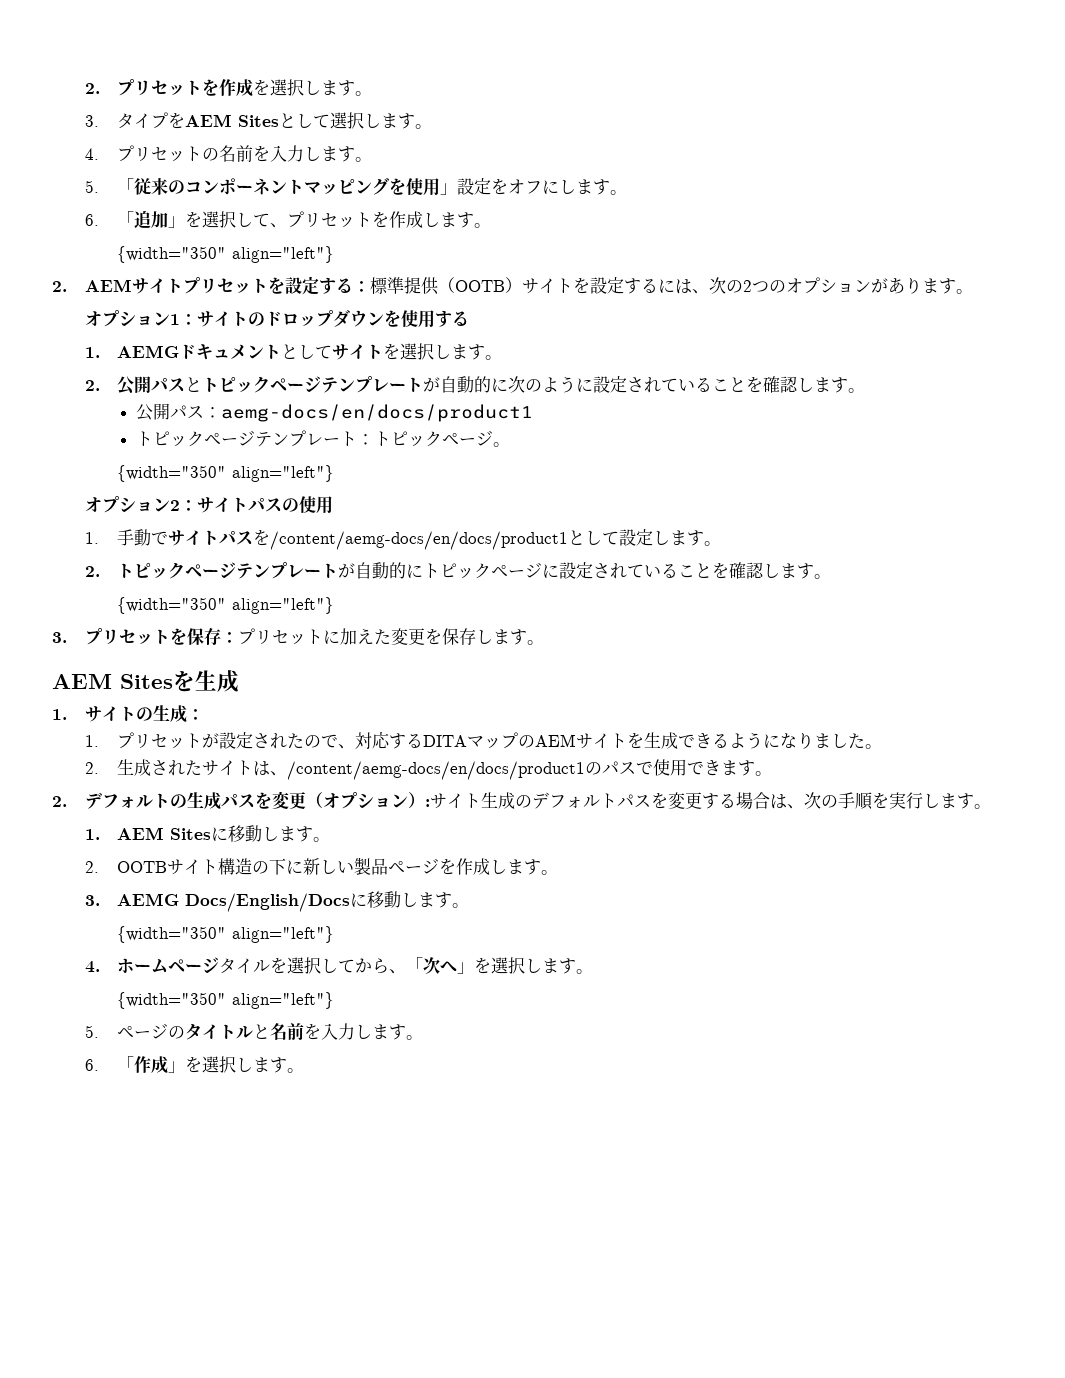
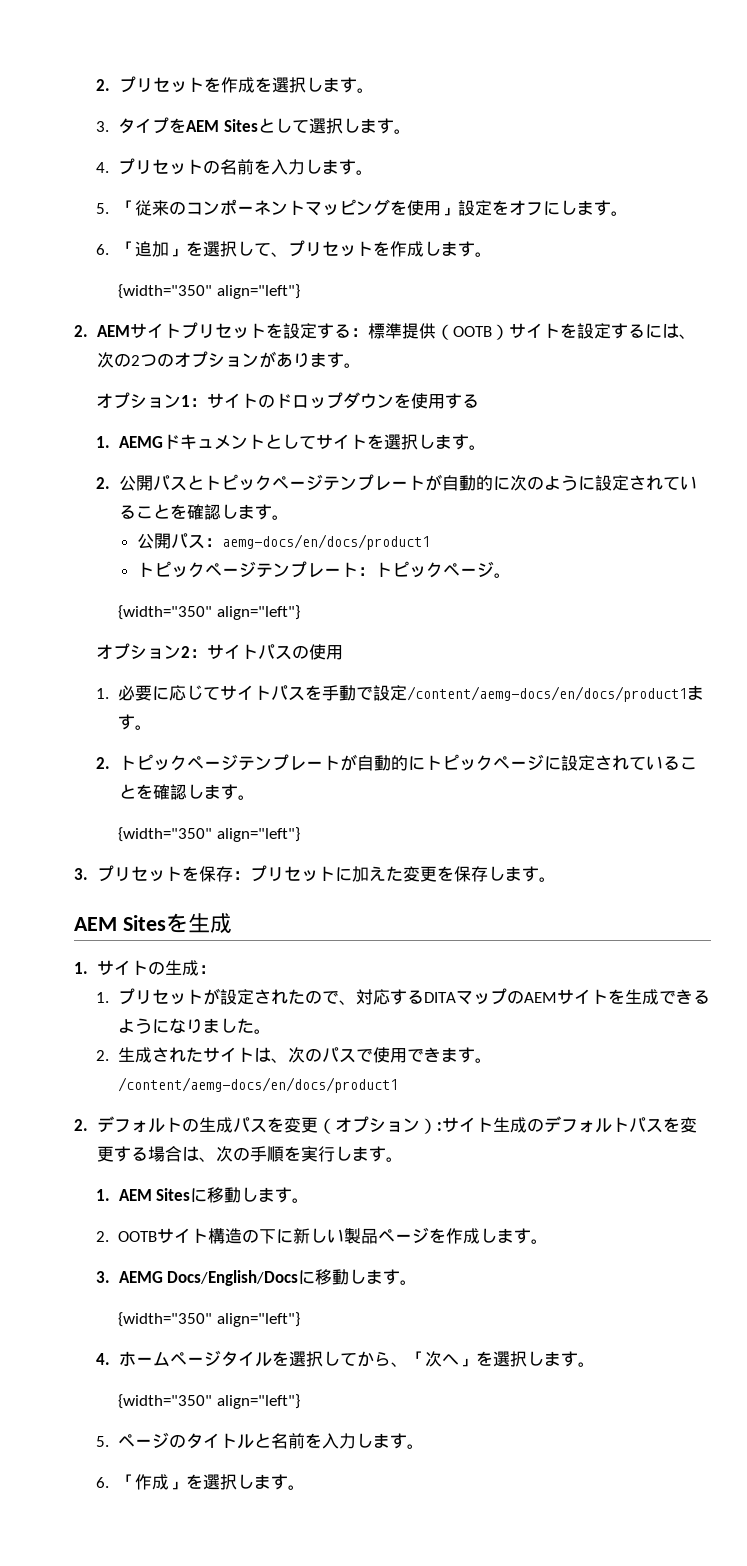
- 1.手動でサイトパスを/content/aemg-docs/en/docs/product1として設定します。
+ 1.必要に応じてサイトパスを手動で設定/content/aemg-docs/en/docs/product1ます。
- 2.生成されたサイトは、/content/aemg-docs/en/docs/product1のパスで使用できます。
+ 2.生成されたサイトは、次のパスで使用できます。/content/aemg-docs/en/docs/product1

